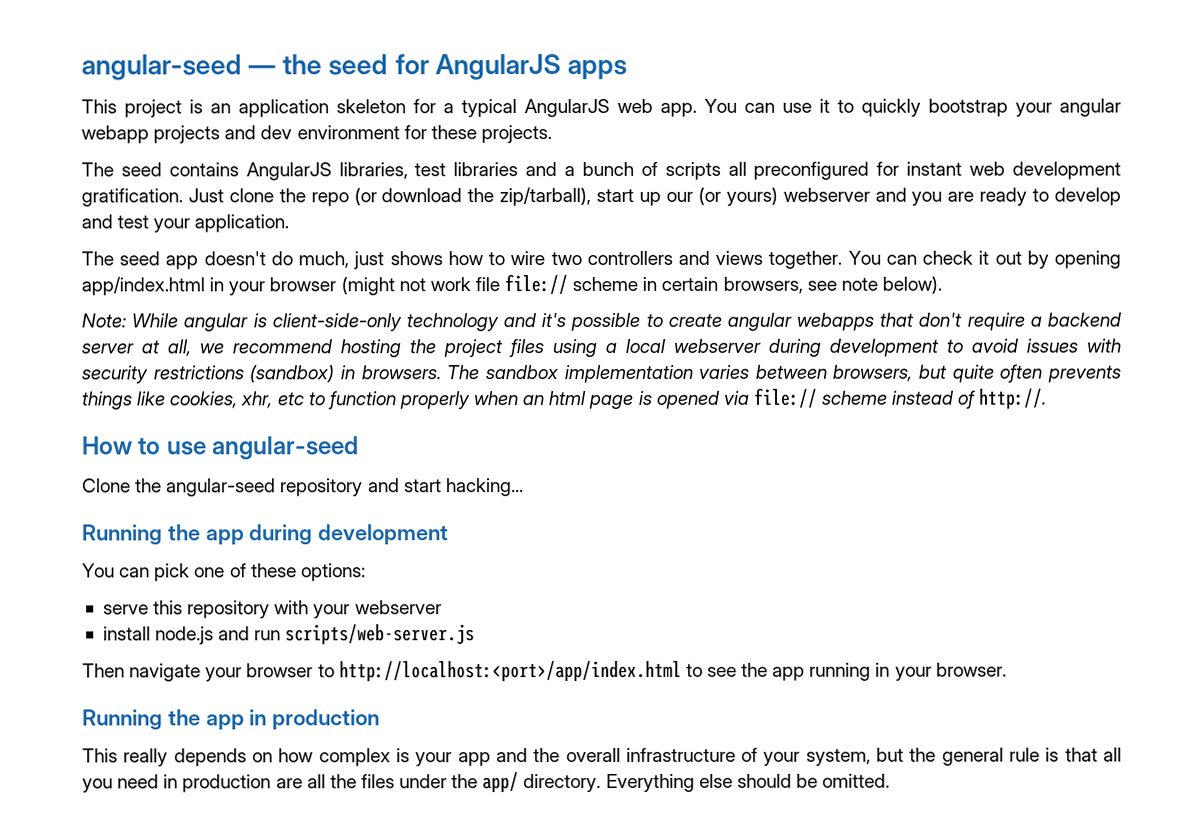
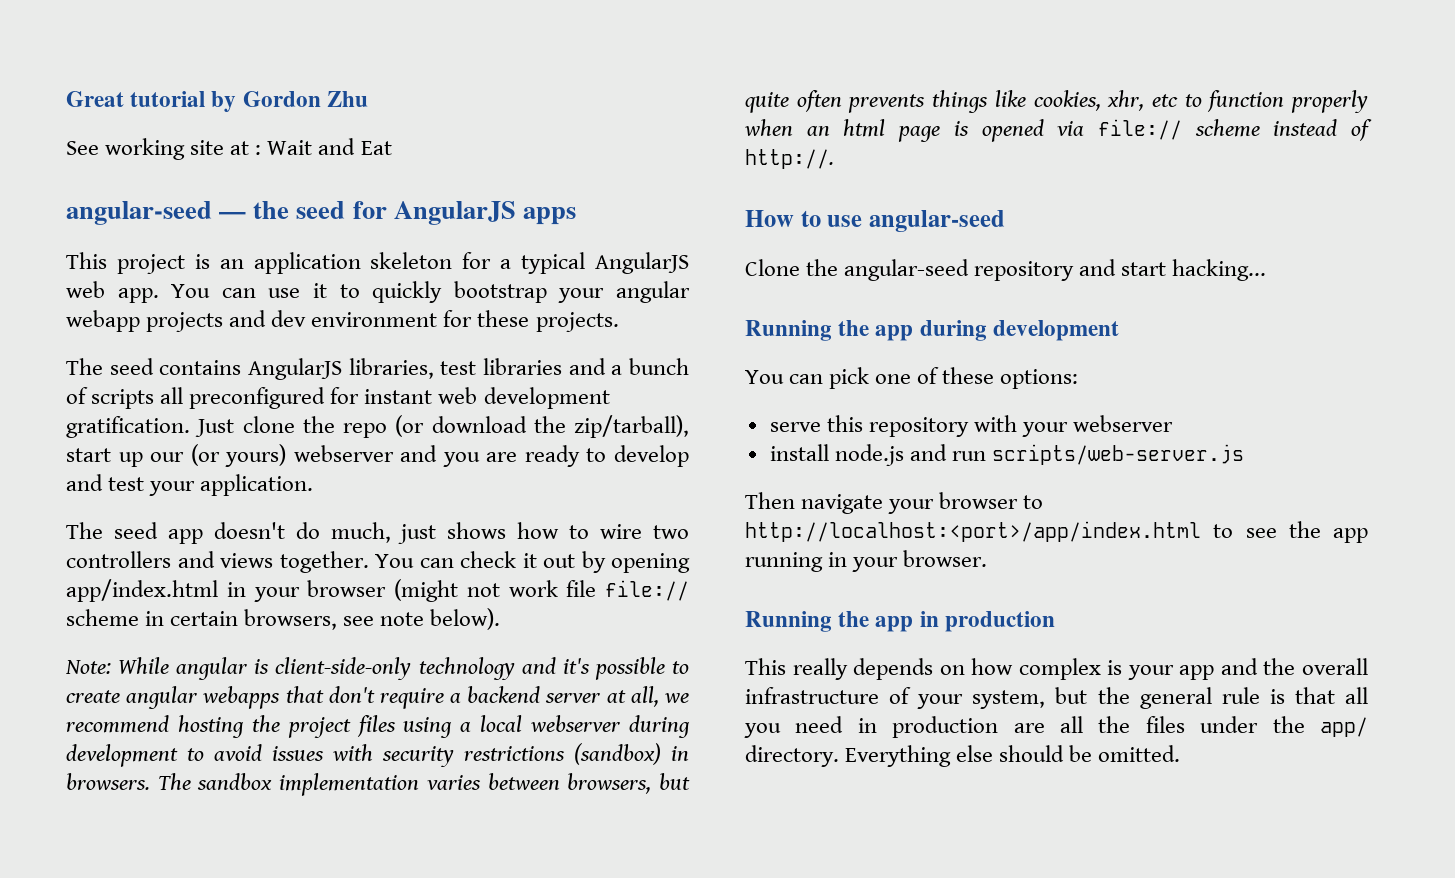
+ Great tutorial by Gordon Zhu
+ See working site at : Wait and Eat

